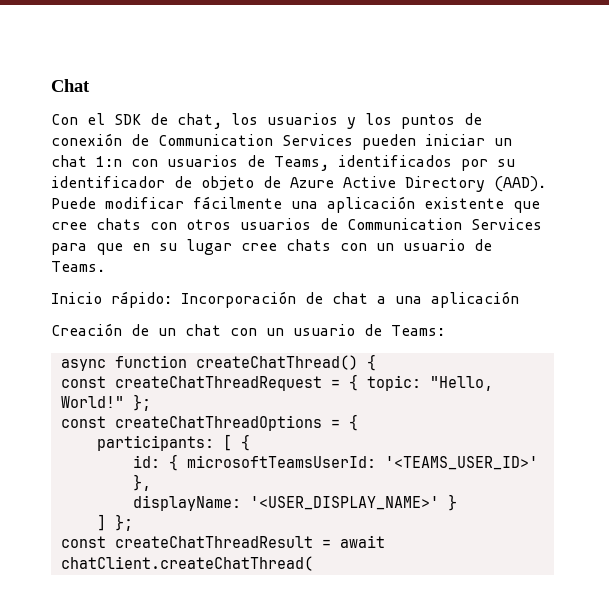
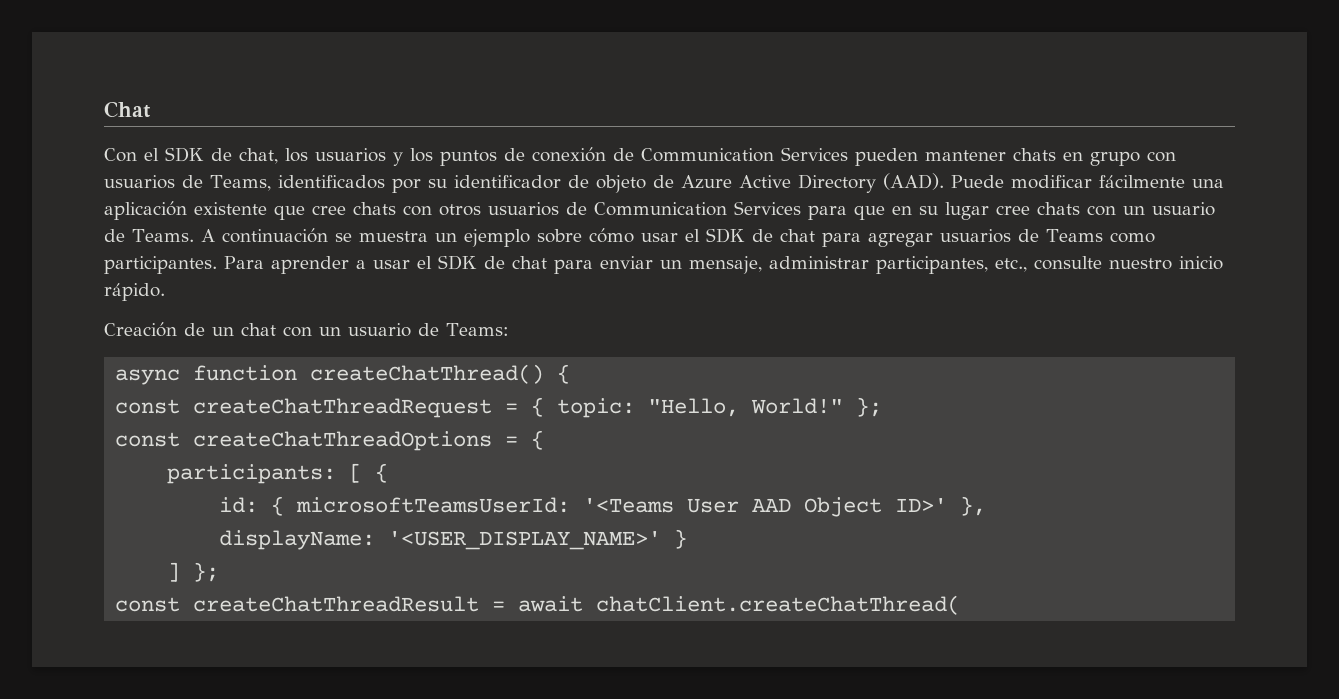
- Con el SDK de chat, los usuarios y los puntos de conexión de Communication Services pueden iniciar un chat 1:n con usuarios de Teams, identificados por su identificador de objeto de Azure Active Directory (AAD).
+ Con el SDK de chat, los usuarios y los puntos de conexión de Communication Services pueden mantener chats en grupo con usuarios de Teams, identificados por su identificador de objeto de Azure Active Directory (AAD).
- Puede modificar fácilmente una aplicación existente que cree chats con otros usuarios de Communication Services para que en su lugar cree chats con un usuario de Teams.
- Inicio rápido: Incorporación de chat a una aplicación
+ Puede modificar fácilmente una aplicación existente que cree chats con otros usuarios de Communication Services para que en su lugar cree chats con un usuario de Teams. A continuación se muestra un ejemplo sobre cómo usar el SDK de chat para agregar usuarios de Teams como participantes. Para aprender a usar el SDK de chat para enviar un mensaje, administrar participantes, etc., consulte nuestro inicio rápido.
- id: { microsoftTeamsUserId: '<TEAMS_USER_ID>' },
+ id: { microsoftTeamsUserId: '<Teams User AAD Object ID>' },

